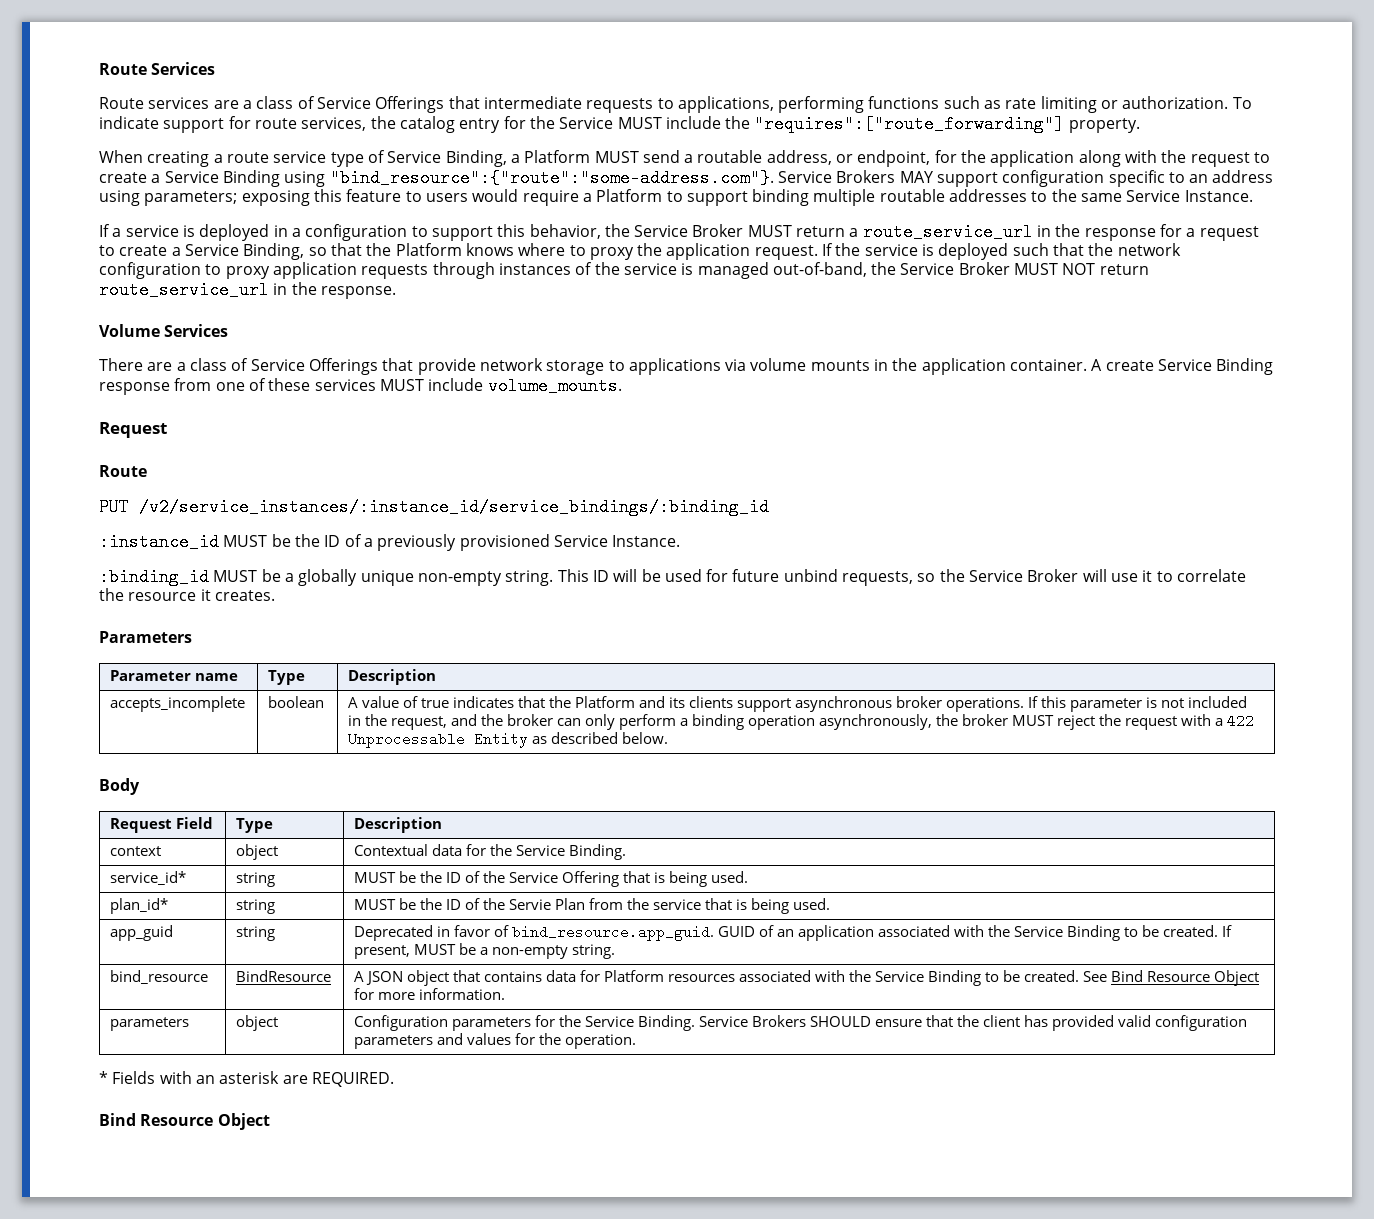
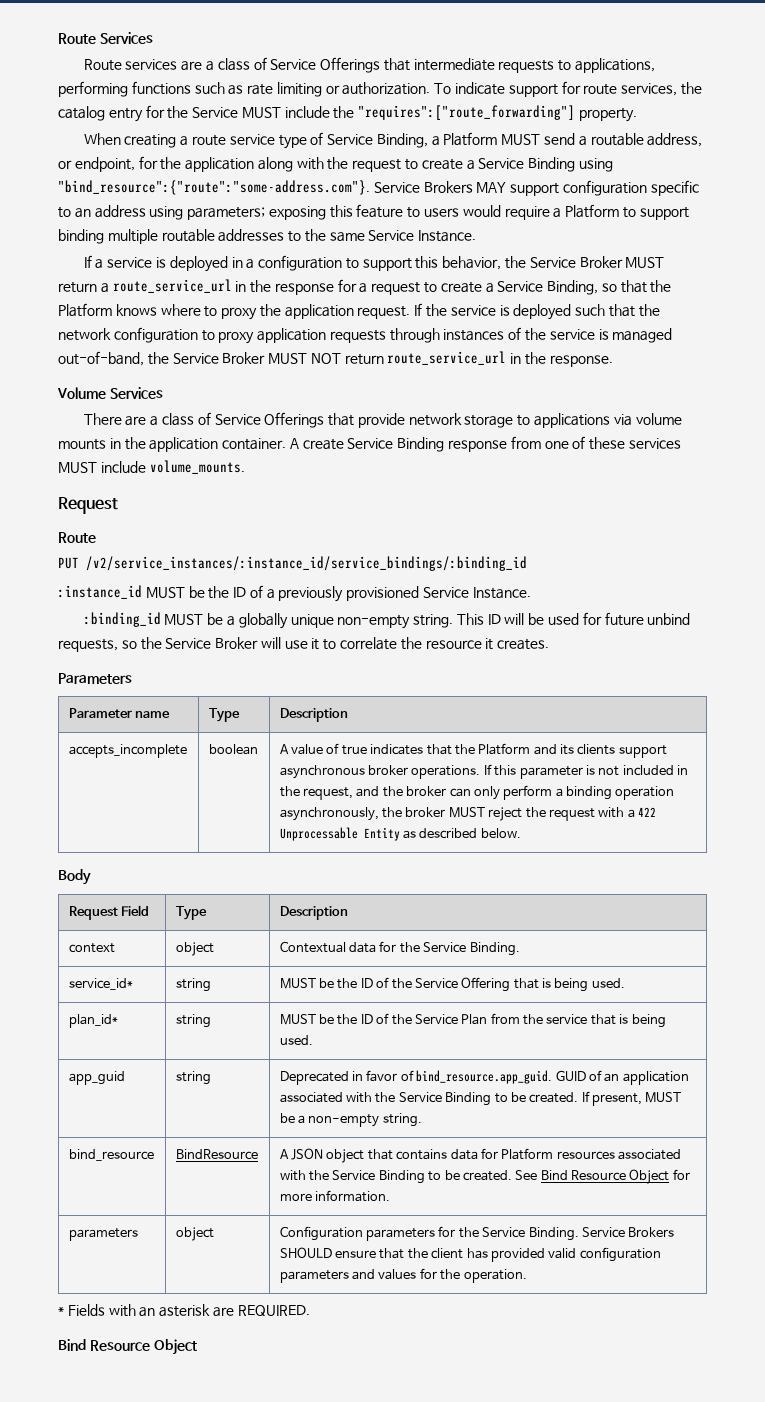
- plan_id* | string | MUST be the ID of the Servie Plan from the service that is being used.
+ plan_id* | string | MUST be the ID of the Service Plan from the service that is being used.

